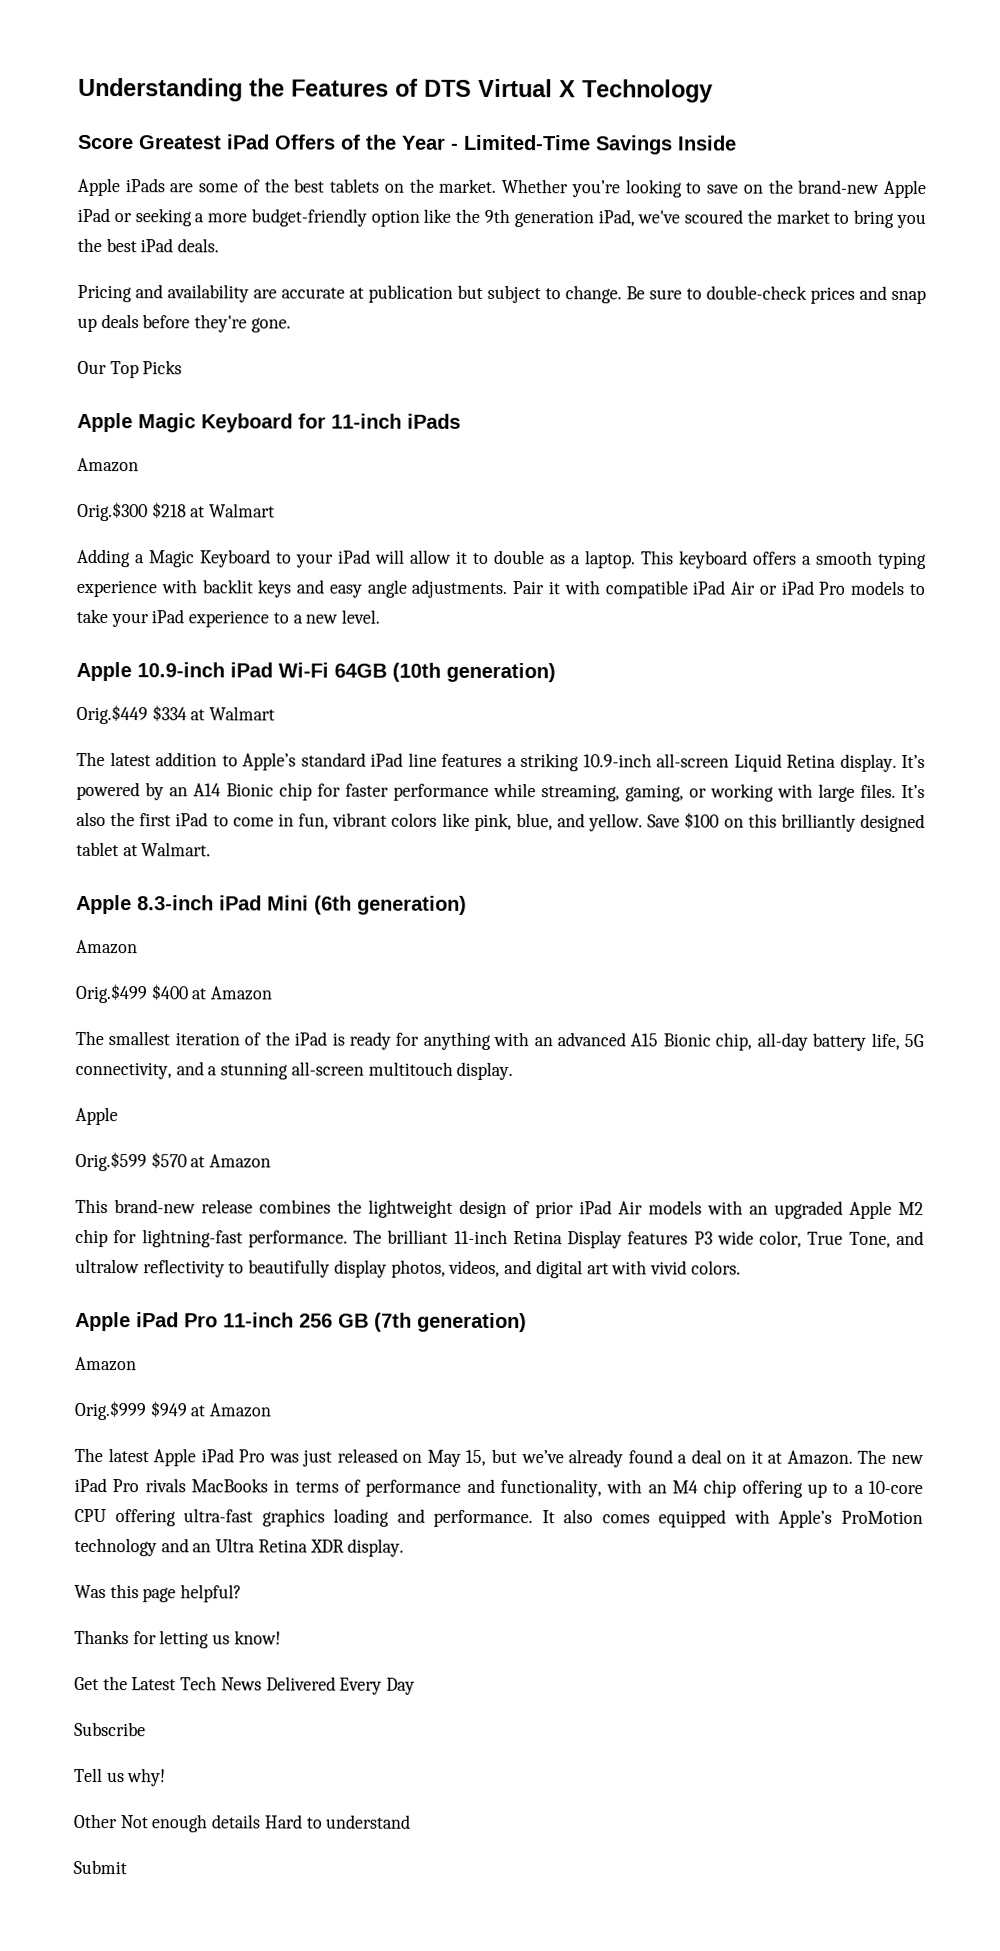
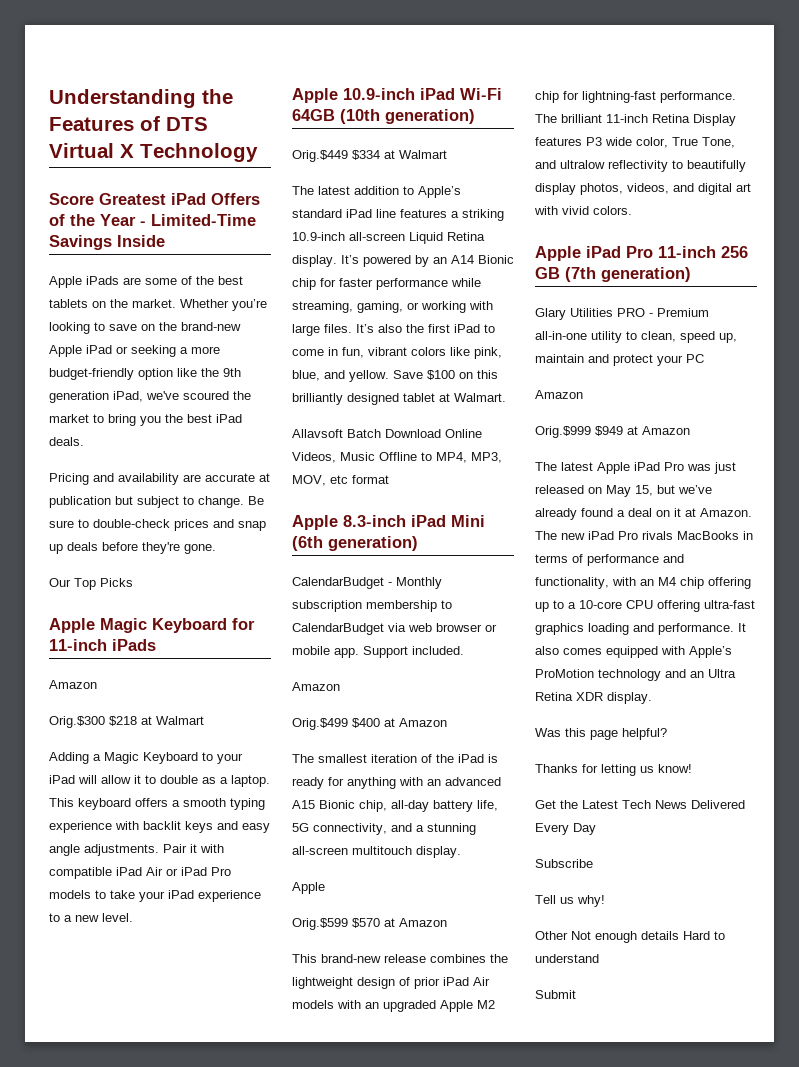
+ Allavsoft Batch Download Online Videos, Music Offline to MP4, MP3, MOV, etc format
+ CalendarBudget - Monthly subscription membership to CalendarBudget via web browser or mobile app. Support included.
+ Glary Utilities PRO - Premium all-in-one utility to clean, speed up, maintain and protect your PC

